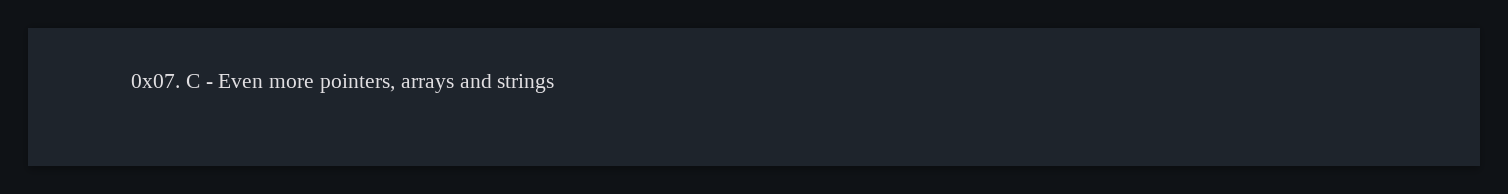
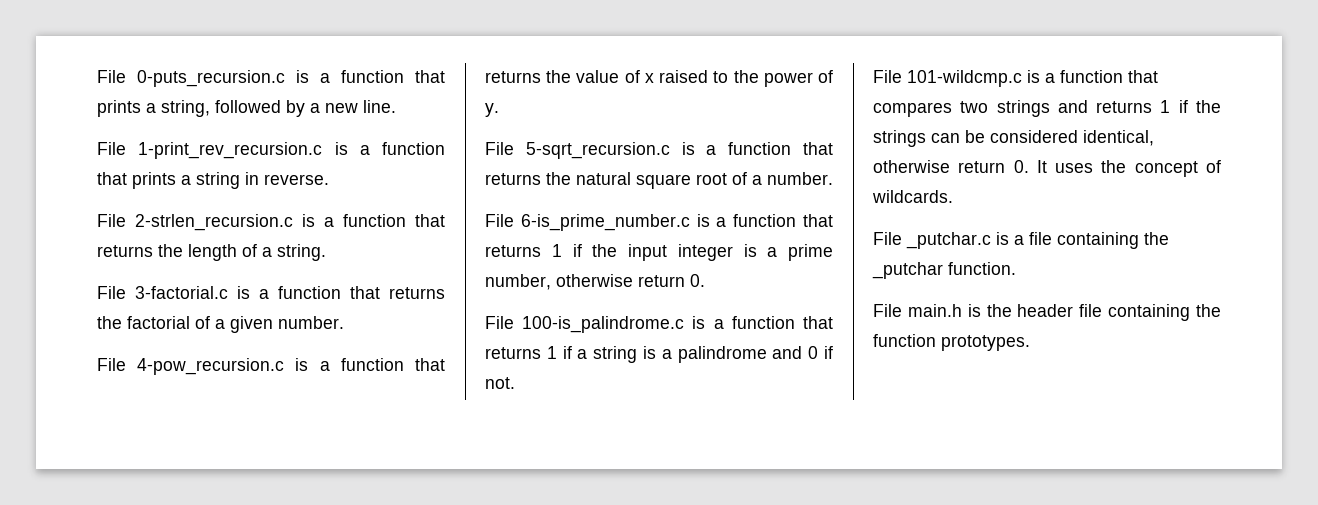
- 0x07. C - Even more pointers, arrays and strings
+ File 0-puts_recursion.c is a function that prints a string, followed by a new line.
+ File 1-print_rev_recursion.c is a function that prints a string in reverse.
+ File 2-strlen_recursion.c is a function that returns the length of a string.
+ File 3-factorial.c is a function that returns the factorial of a given number.
+ File 4-pow_recursion.c is a function that returns the value of x raised to the power of y.
+ File 5-sqrt_recursion.c is a function that returns the natural square root of a number.
+ File 6-is_prime_number.c is a function that returns 1 if the input integer is a prime number, otherwise return 0.
+ File 100-is_palindrome.c is a function that returns 1 if a string is a palindrome and 0 if not.
+ File 101-wildcmp.c is a function that compares two strings and returns 1 if the strings can be considered identical, otherwise return 0. It uses the concept of wildcards.
+ File _putchar.c is a file containing the _putchar function.
+ File main.h is the header file containing the function prototypes.

